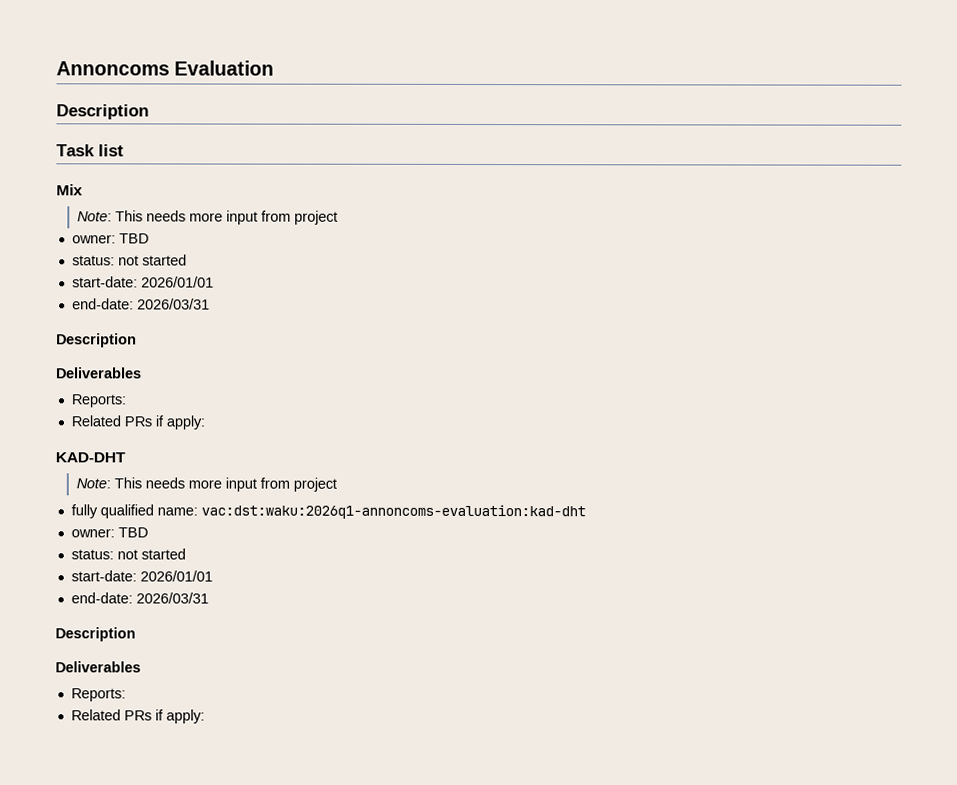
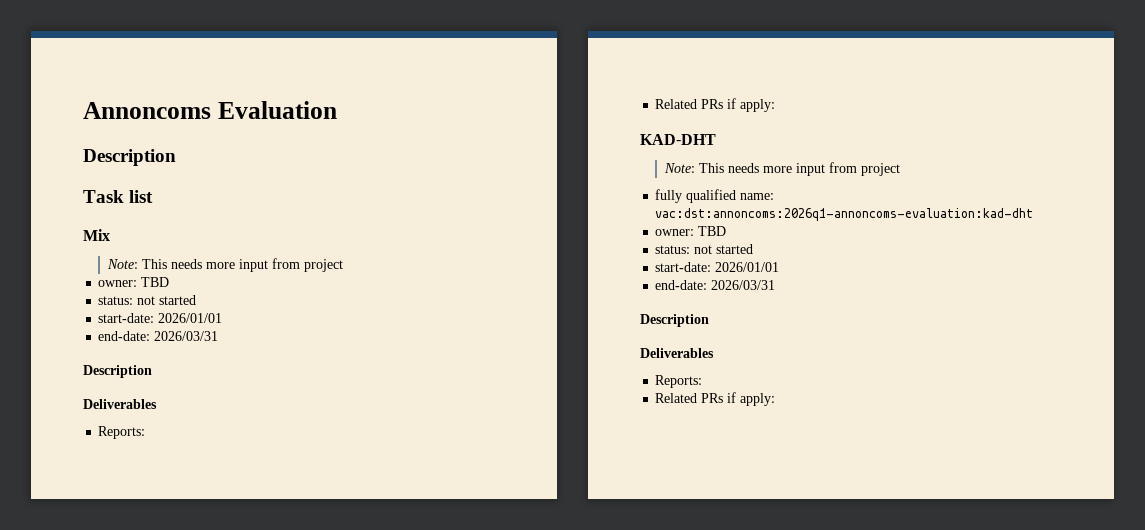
- fully qualified name: vac:dst:waku:2026q1-annoncoms-evaluation:kad-dht
+ fully qualified name: vac:dst:annoncoms:2026q1-annoncoms-evaluation:kad-dht

